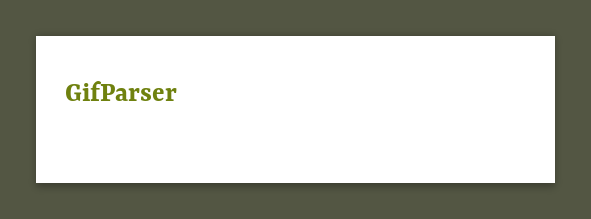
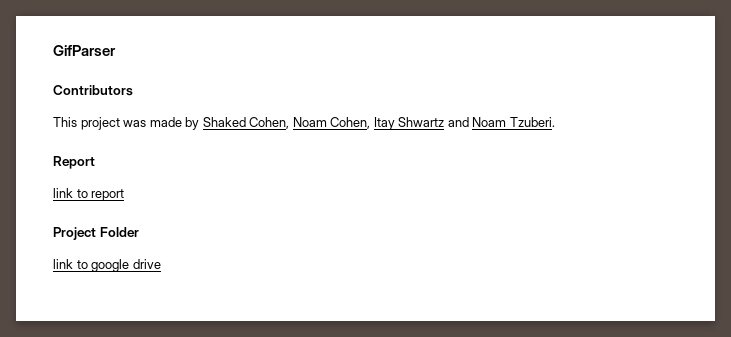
+ Contributors
+ This project was made by Shaked Cohen, Noam Cohen, Itay Shwartz and Noam Tzuberi.
+ Report
+ link to report
+ Project Folder
+ link to google drive

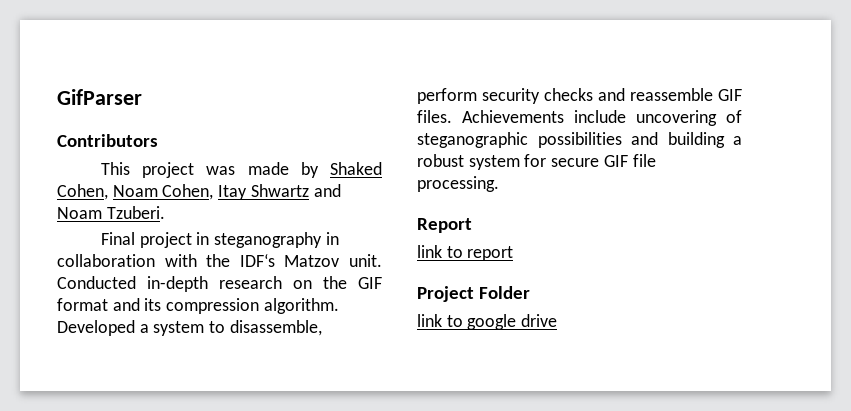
+ Final project in steganography in collaboration with the IDF‘s Matzov unit. Conducted in-depth research on the GIF format and its compression algorithm. Developed a system to disassemble, perform security checks and reassemble GIF files. Achievements include uncovering of steganographic possibilities and building a robust system for secure GIF file processing.

